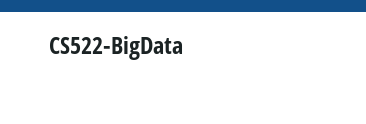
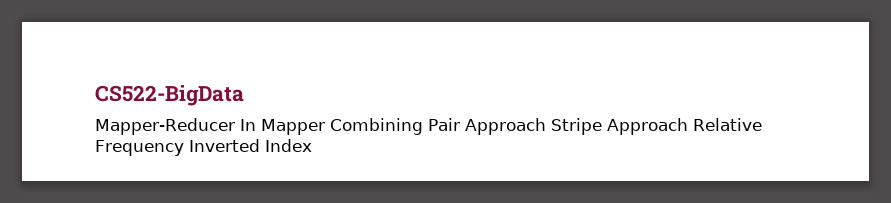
+ Mapper-Reducer In Mapper Combining Pair Approach Stripe Approach Relative Frequency Inverted Index

